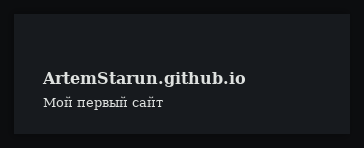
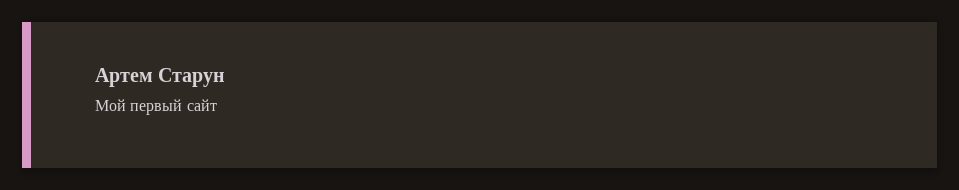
- ArtemStarun.github.io
+ Артем Старун

